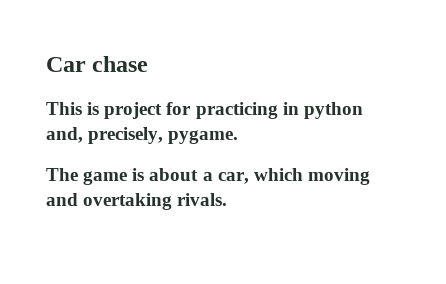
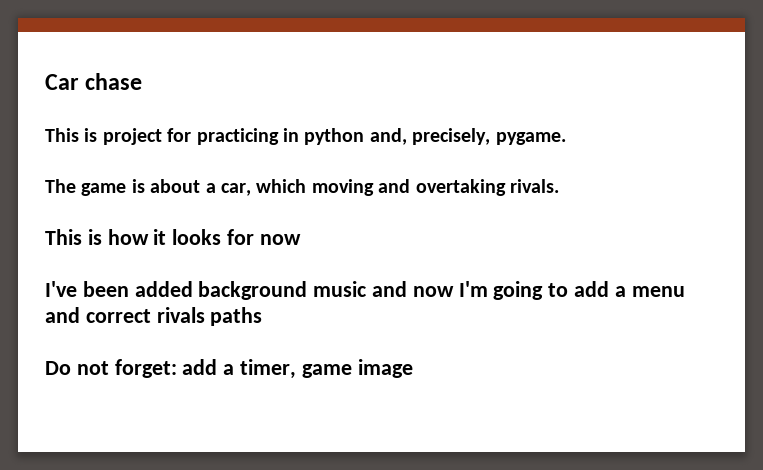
+ This is how it looks for now
+ I've been added background music and now I'm going to add a menu and correct rivals paths
+ Do not forget: add a timer, game image

